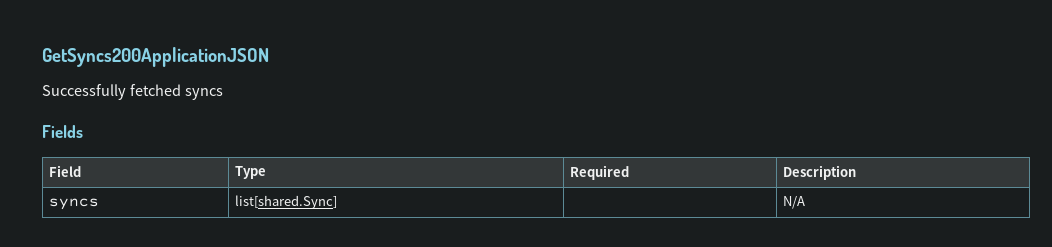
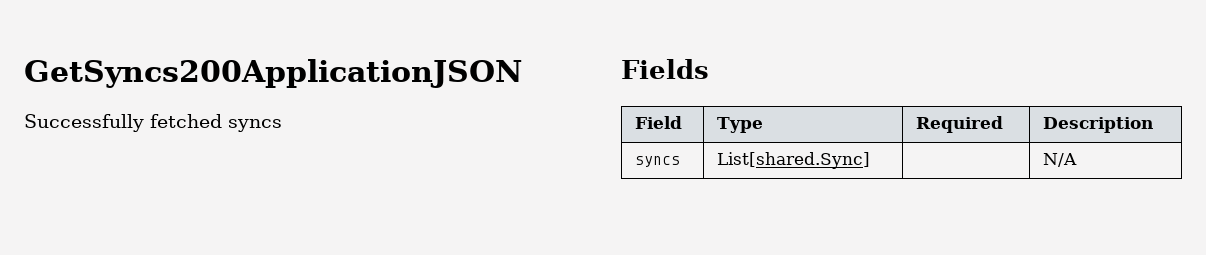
- syncs | list[shared.Sync] | | N/A
+ syncs | List[shared.Sync] | | N/A

